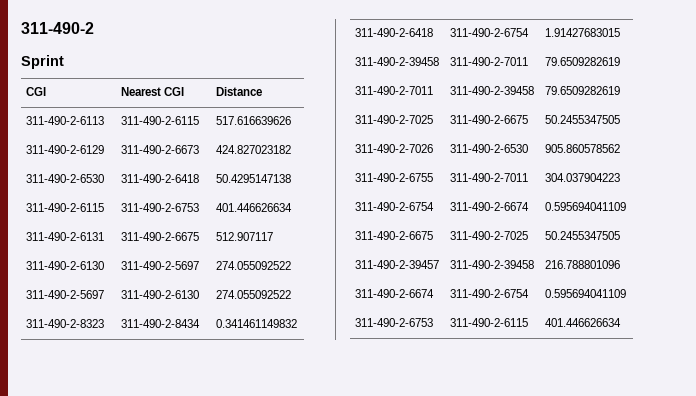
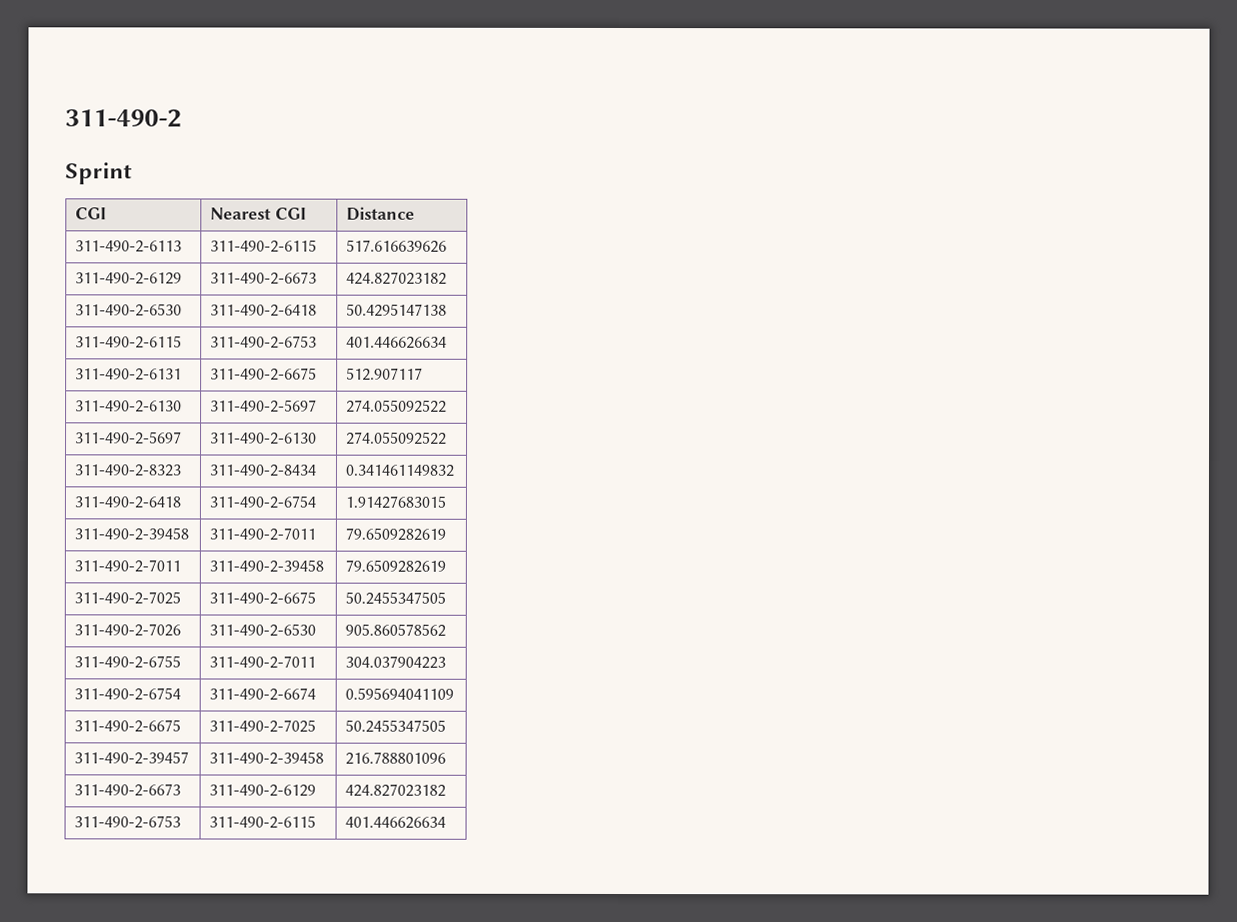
- 311-490-2-6674 | 311-490-2-6754 | 0.595694041109
+ 311-490-2-6673 | 311-490-2-6129 | 424.827023182

